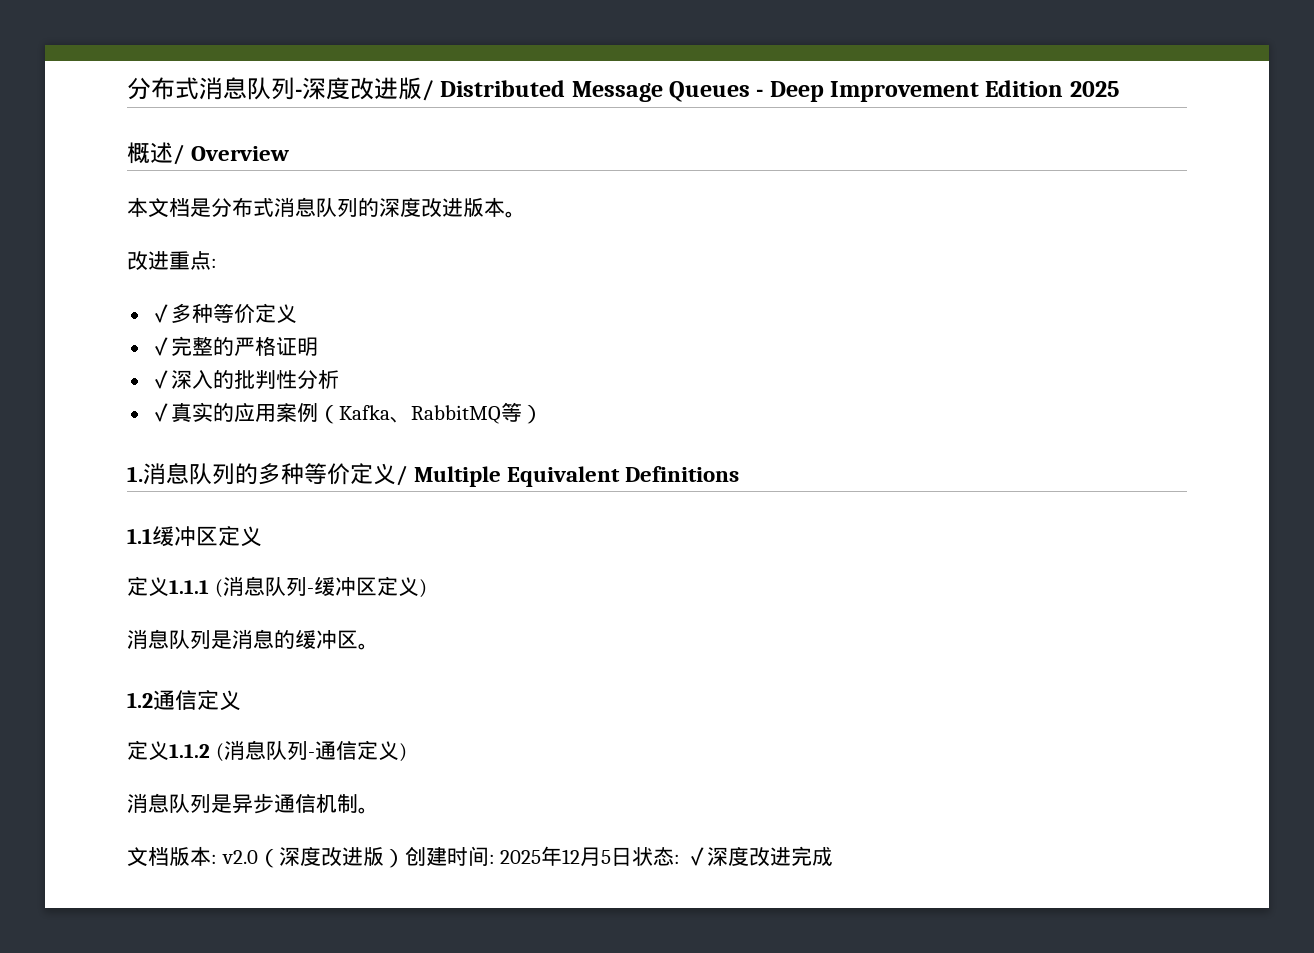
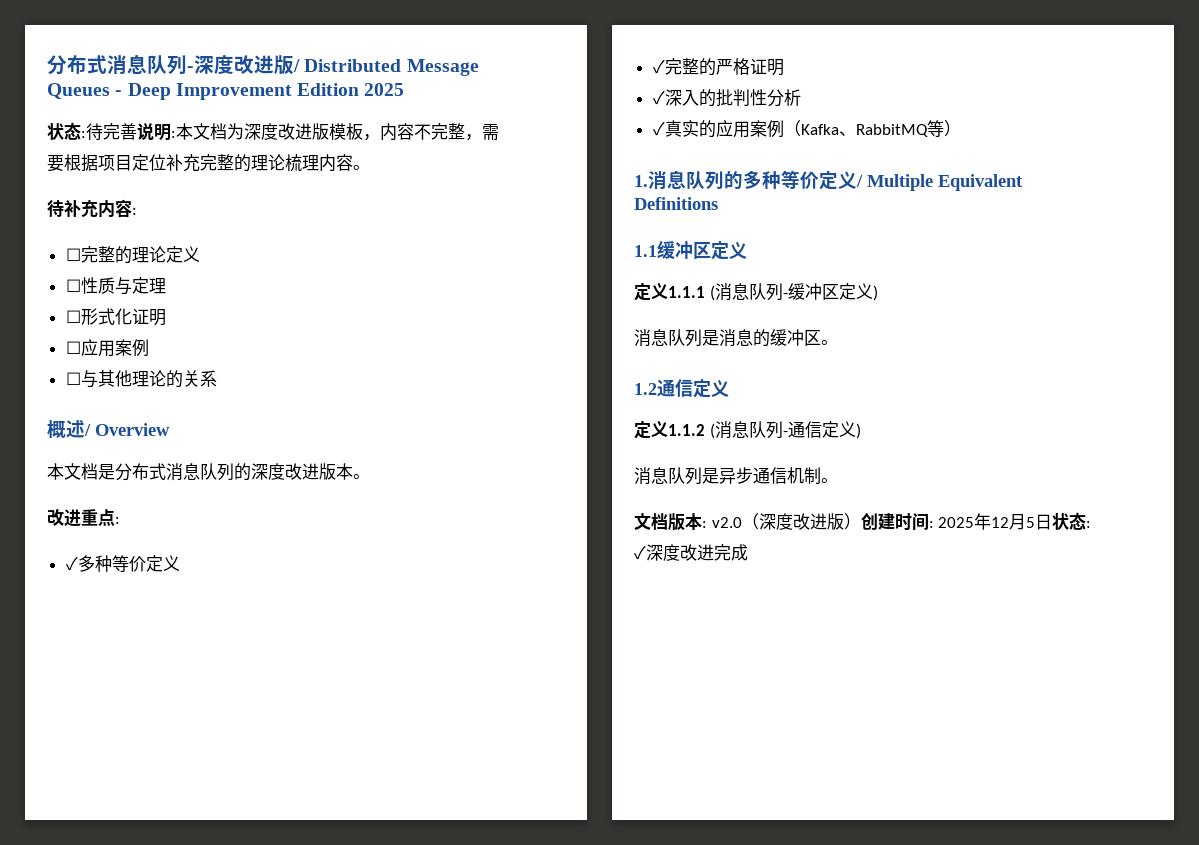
+ 状态:待完善说明:本文档为深度改进版模板，内容不完整，需要根据项目定位补充完整的理论梳理内容。
+ 待补充内容:
+ ☐完整的理论定义
+ ☐性质与定理
+ ☐形式化证明
+ ☐应用案例
+ ☐与其他理论的关系

